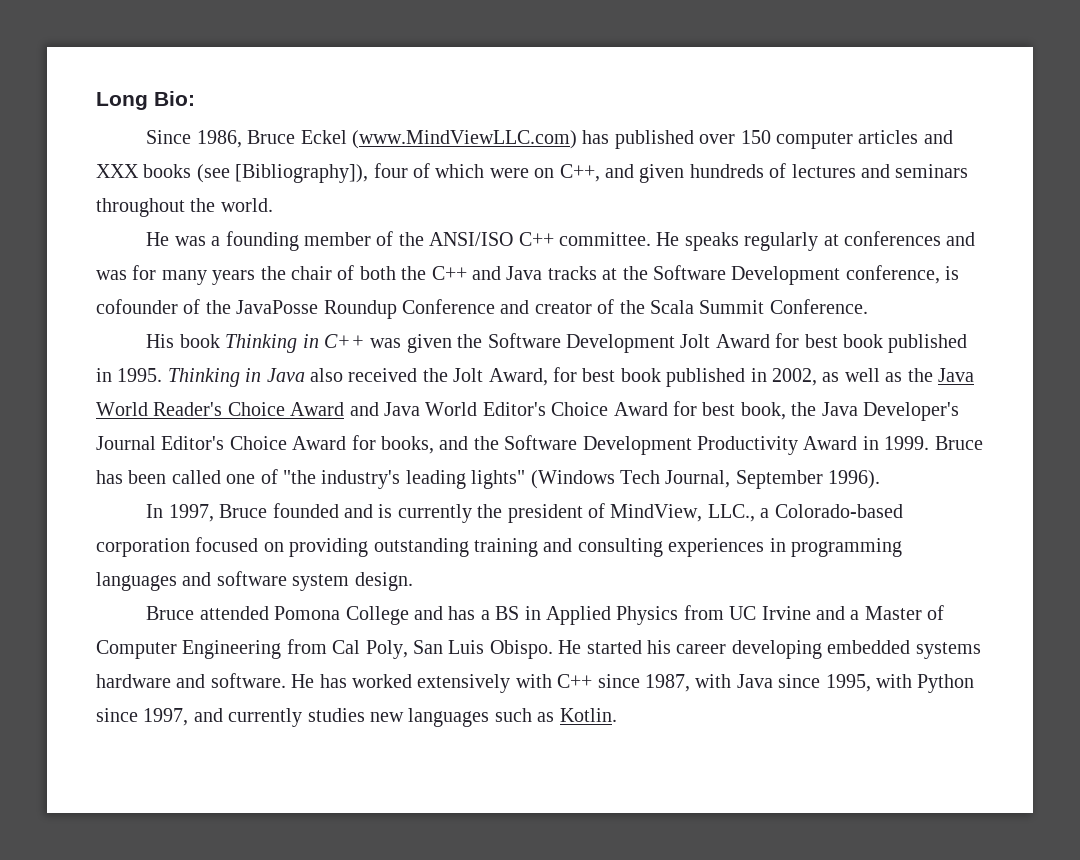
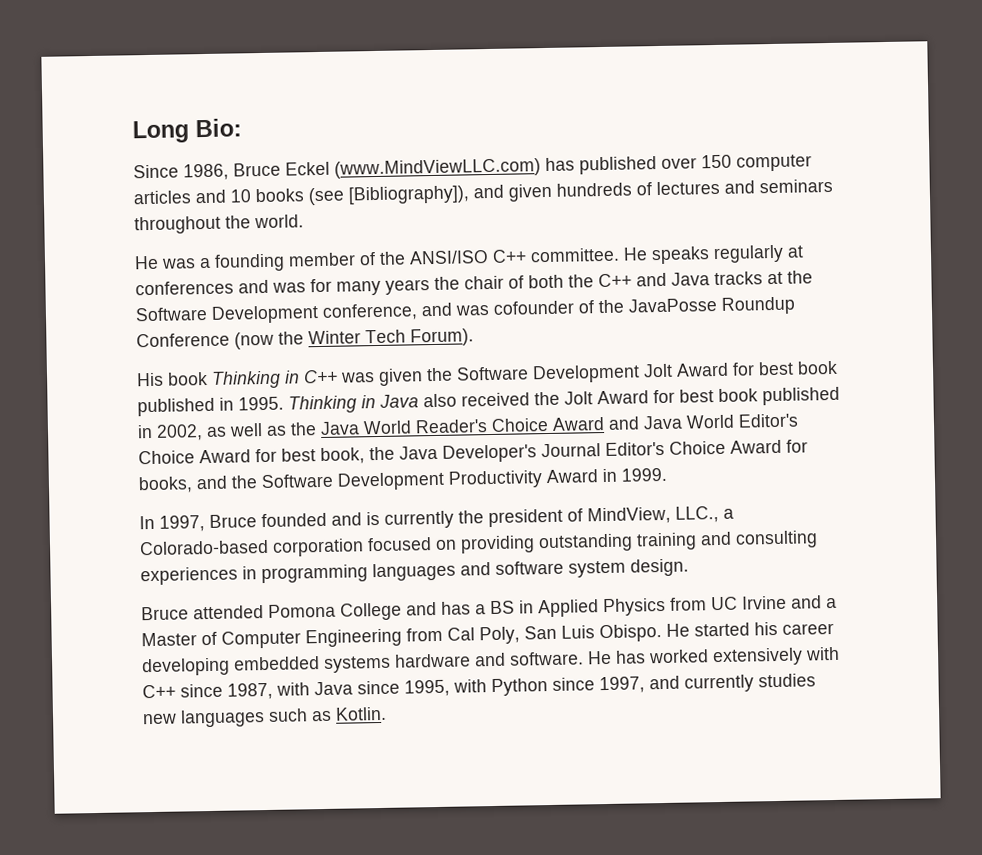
- Since 1986, Bruce Eckel (www.MindViewLLC.com) has published over 150 computer articles and XXX books (see [Bibliography]), four of which were on C++, and given hundreds of lectures and seminars throughout the world.
+ Since 1986, Bruce Eckel (www.MindViewLLC.com) has published over 150 computer articles and 10 books (see [Bibliography]), and given hundreds of lectures and seminars throughout the world.
- He speaks regularly at conferences and was for many years the chair of both the C++ and Java tracks at the Software Development conference, is cofounder of the JavaPosse Roundup Conference and creator of the Scala Summit Conference.
+ He speaks regularly at conferences and was for many years the chair of both the C++ and Java tracks at the Software Development conference, and was cofounder of the JavaPosse Roundup Conference (now the Winter Tech Forum).
- Thinking in Java also received the Jolt Award, for best book published in 2002, as well as the Java World Reader's Choice Award and Java World Editor's Choice Award for best book, the Java Developer's Journal Editor's Choice Award for books, and the Software Development Productivity Award in 1999. Bruce has been called one of "the industry's leading lights" (Windows Tech Journal, September 1996).
+ Thinking in Java also received the Jolt Award for best book published in 2002, as well as the Java World Reader's Choice Award and Java World Editor's Choice Award for best book, the Java Developer's Journal Editor's Choice Award for books, and the Software Development Productivity Award in 1999.

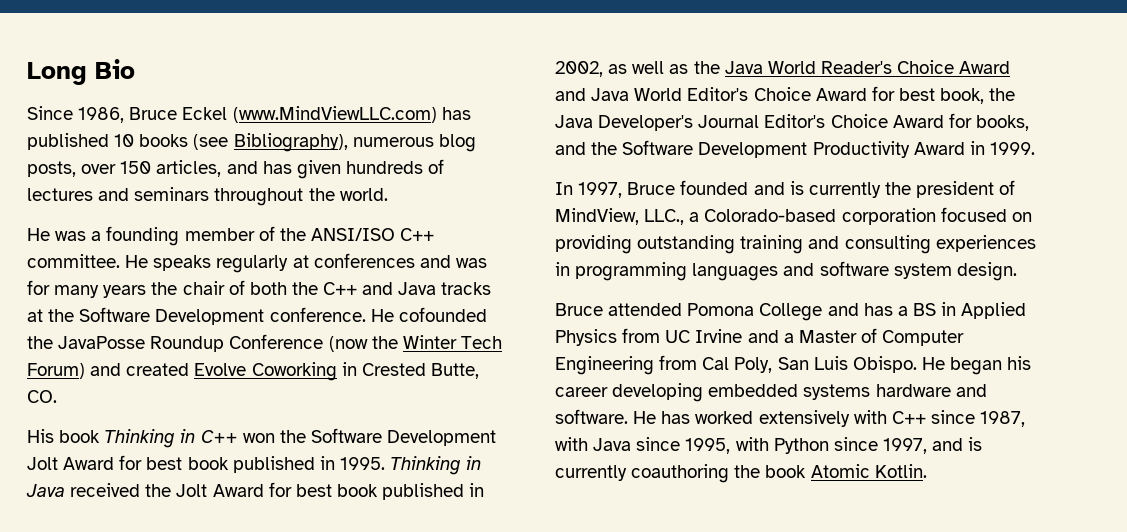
- Long Bio:
+ Long Bio
- Since 1986, Bruce Eckel (www.MindViewLLC.com) has published over 150 computer articles and 10 books (see [Bibliography]), and given hundreds of lectures and seminars throughout the world.
+ Since 1986, Bruce Eckel (www.MindViewLLC.com) has published 10 books (see Bibliography), numerous blog posts, over 150 articles, and has given hundreds of lectures and seminars throughout the world.
- He speaks regularly at conferences and was for many years the chair of both the C++ and Java tracks at the Software Development conference, and was cofounder of the JavaPosse Roundup Conference (now the Winter Tech Forum).
+ He speaks regularly at conferences and was for many years the chair of both the C++ and Java tracks at the Software Development conference. He cofounded the JavaPosse Roundup Conference (now the Winter Tech Forum) and created Evolve Coworking in Crested Butte, CO.
- His book Thinking in C++ was given the Software Development Jolt Award for best book published in 1995.
+ His book Thinking in C++ won the Software Development Jolt Award for best book published in 1995.
- Thinking in Java also received the Jolt Award for best book published in 2002, as well as the Java World Reader's Choice Award and Java World Editor's Choice Award for best book, the Java Developer's Journal Editor's Choice Award for books, and the Software Development Productivity Award in 1999.
+ Thinking in Java received the Jolt Award for best book published in 2002, as well as the Java World Reader's Choice Award and Java World Editor's Choice Award for best book, the Java Developer's Journal Editor's Choice Award for books, and the Software Development Productivity Award in 1999.
- He started his career developing embedded systems hardware and software.
+ He began his career developing embedded systems hardware and software.
- He has worked extensively with C++ since 1987, with Java since 1995, with Python since 1997, and currently studies new languages such as Kotlin.
+ He has worked extensively with C++ since 1987, with Java since 1995, with Python since 1997, and is currently coauthoring the book Atomic Kotlin.

